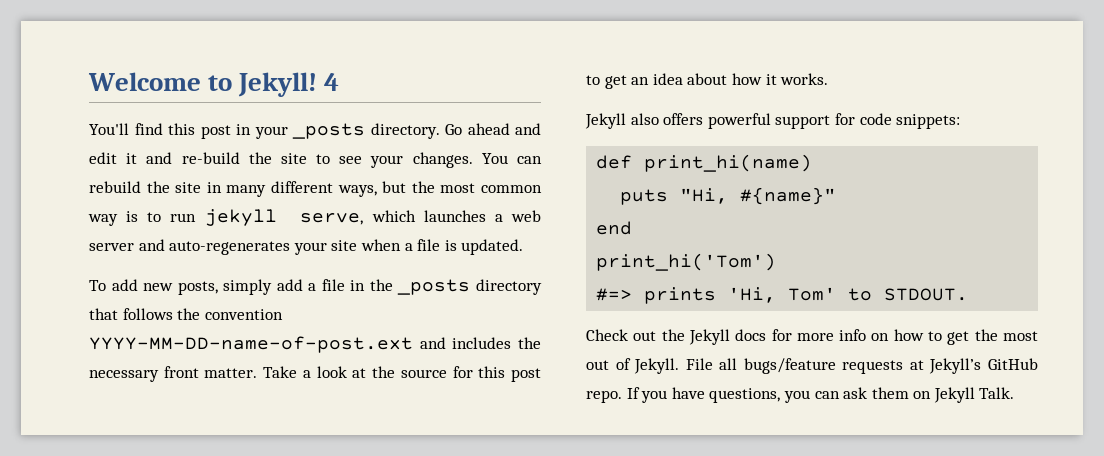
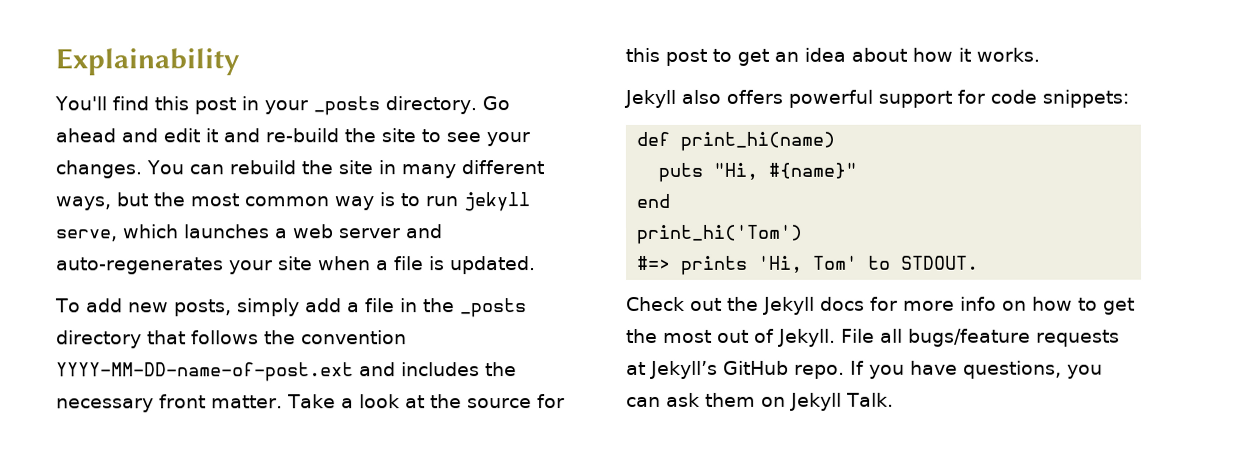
- Welcome to Jekyll! 4
+ Explainability

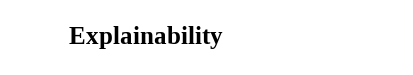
- You'll find this post in your _posts directory. Go ahead and edit it and re-build the site to see your changes. You can rebuild the site in many different ways, but the most common way is to run jekyll serve, which launches a web server and auto-regenerates your site when a file is updated.
- To add new posts, simply add a file in the _posts directory that follows the convention YYYY-MM-DD-name-of-post.ext and includes the necessary front matter. Take a look at the source for this post to get an idea about how it works.
- Jekyll also offers powerful support for code snippets:
- def print_hi(name)
- puts "Hi, #{name}"
- end
- print_hi('Tom')
- #=> prints 'Hi, Tom' to STDOUT.
- Check out the Jekyll docs for more info on how to get the most out of Jekyll. File all bugs/feature requests at Jekyll’s GitHub repo. If you have questions, you can ask them on Jekyll Talk.

